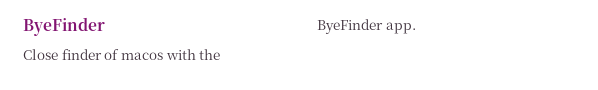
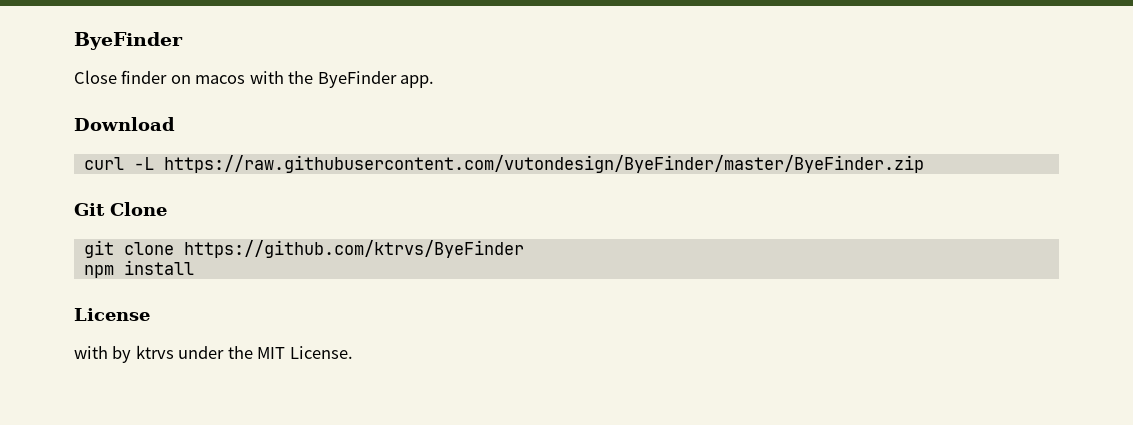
- Close finder of macos with the ByeFinder app.
+ Close finder on macos with the ByeFinder app.
+ Download
+ curl -L https://raw.githubusercontent.com/vutondesign/ByeFinder/master/ByeFinder.zip
+ Git Clone
+ git clone https://github.com/ktrvs/ByeFinder
+ npm install
+ License
+ with by ktrvs under the MIT License.

